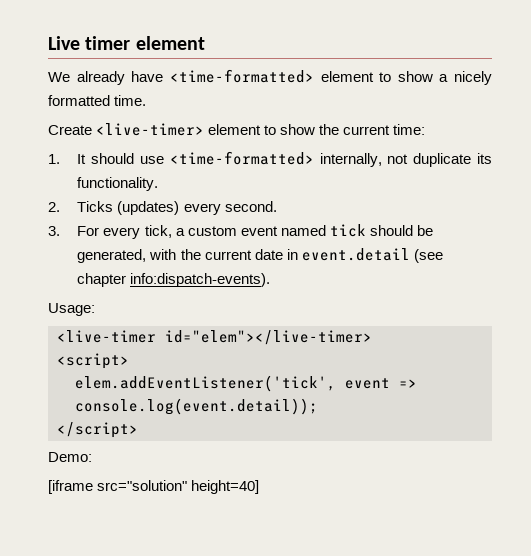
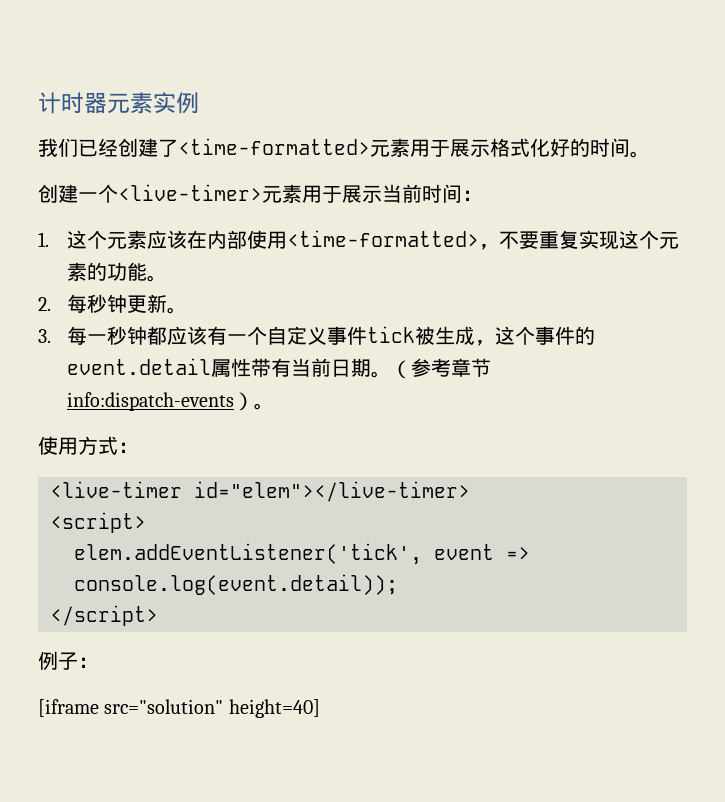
- Live timer element
- We already have <time-formatted> element to show a nicely formatted time.
- Create <live-timer> element to show the current time:
- 1. It should use <time-formatted> internally, not duplicate its functionality.
- 2. Ticks (updates) every second.
- 3. For every tick, a custom event named tick should be generated, with the current date in event.detail (see chapter info:dispatch-events).
- Usage:
+ 计时器元素实例
+ 我们已经创建了<time-formatted>元素用于展示格式化好的时间。
+ 创建一个<live-timer>元素用于展示当前时间：
+ 1.这个元素应该在内部使用<time-formatted>，不要重复实现这个元素的功能。
+ 2.每秒钟更新。
+ 3.每一秒钟都应该有一个自定义事件tick被生成，这个事件的event.detail属性带有当前日期。（参考章节info:dispatch-events）。
+ 使用方式：
- Demo:
+ 例子：

